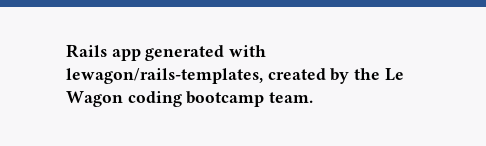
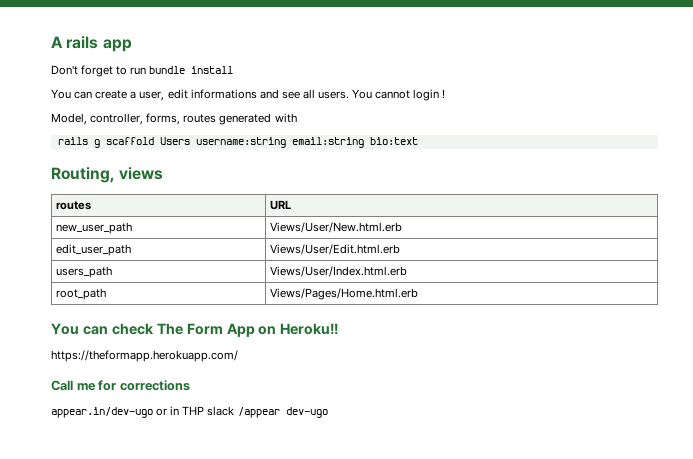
- Rails app generated with lewagon/rails-templates, created by the Le Wagon coding bootcamp team.
+ A rails app
+ Don't forget to run bundle install
+ You can create a user, edit informations and see all users. You cannot login !
+ Model, controller, forms, routes generated with
+ rails g scaffold Users username:string email:string bio:text
+ Routing, views
+ routes | URL
+ new_user_path | Views/User/New.html.erb
+ edit_user_path | Views/User/Edit.html.erb
+ users_path | Views/User/Index.html.erb
+ root_path | Views/Pages/Home.html.erb
+ You can check The Form App on Heroku!!
+ https://theformapp.herokuapp.com/
+ Call me for corrections
+ appear.in/dev-ugo or in THP slack /appear dev-ugo

